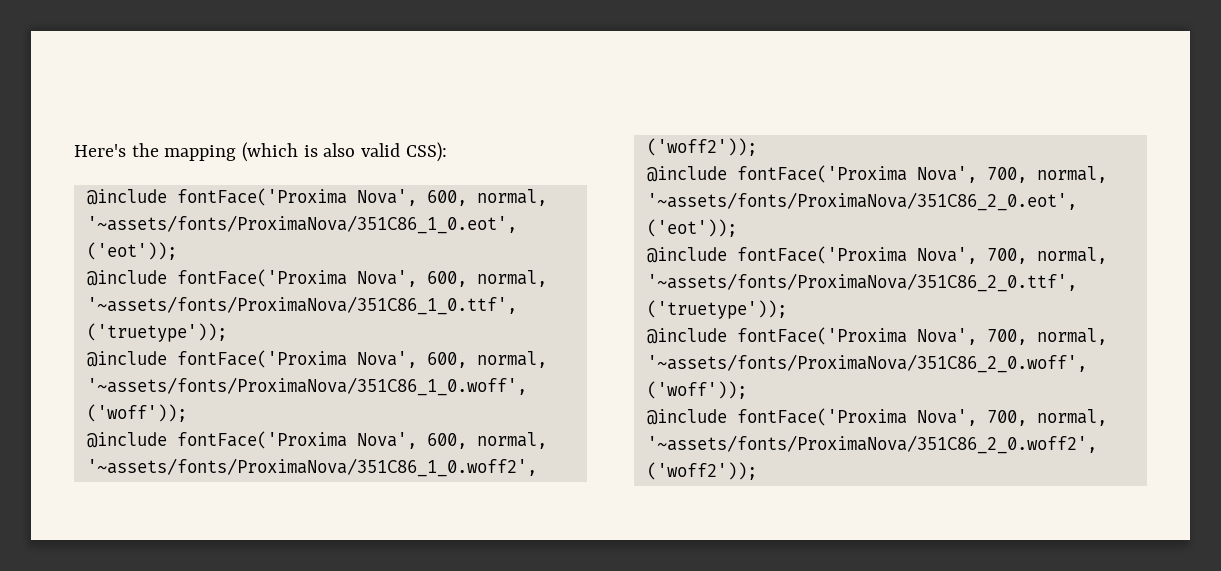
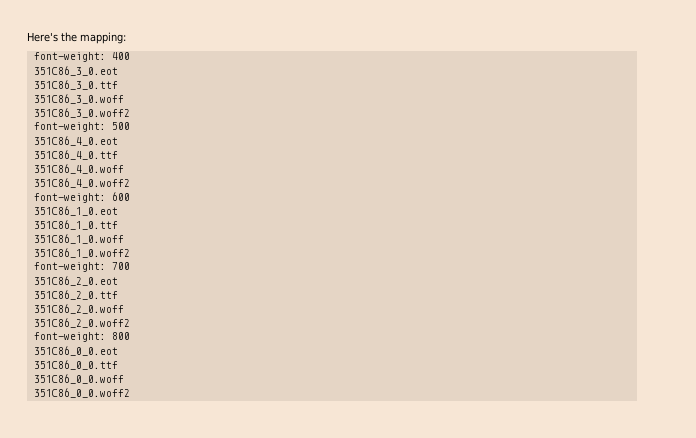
- Here's the mapping (which is also valid CSS):
- @include fontFace('Proxima Nova', 600, normal, '~assets/fonts/ProximaNova/351C86_1_0.eot', ('eot'));
- @include fontFace('Proxima Nova', 600, normal, '~assets/fonts/ProximaNova/351C86_1_0.ttf', ('truetype'));
- @include fontFace('Proxima Nova', 600, normal, '~assets/fonts/ProximaNova/351C86_1_0.woff', ('woff'));
- @include fontFace('Proxima Nova', 600, normal, '~assets/fonts/ProximaNova/351C86_1_0.woff2', ('woff2'));
- @include fontFace('Proxima Nova', 700, normal, '~assets/fonts/ProximaNova/351C86_2_0.eot', ('eot'));
- @include fontFace('Proxima Nova', 700, normal, '~assets/fonts/ProximaNova/351C86_2_0.ttf', ('truetype'));
- @include fontFace('Proxima Nova', 700, normal, '~assets/fonts/ProximaNova/351C86_2_0.woff', ('woff'));
- @include fontFace('Proxima Nova', 700, normal, '~assets/fonts/ProximaNova/351C86_2_0.woff2', ('woff2'));
+ Here's the mapping:
+ font-weight: 400
+ 351C86_3_0.eot
+ 351C86_3_0.ttf
+ 351C86_3_0.woff
+ 351C86_3_0.woff2
+ font-weight: 500
+ 351C86_4_0.eot
+ 351C86_4_0.ttf
+ 351C86_4_0.woff
+ 351C86_4_0.woff2
+ font-weight: 600
+ 351C86_1_0.eot
+ 351C86_1_0.ttf
+ 351C86_1_0.woff
+ 351C86_1_0.woff2
+ font-weight: 700
+ 351C86_2_0.eot
+ 351C86_2_0.ttf
+ 351C86_2_0.woff
+ 351C86_2_0.woff2
+ font-weight: 800
+ 351C86_0_0.eot
+ 351C86_0_0.ttf
+ 351C86_0_0.woff
+ 351C86_0_0.woff2

